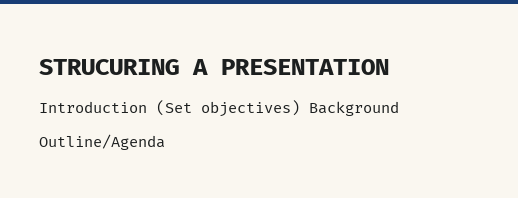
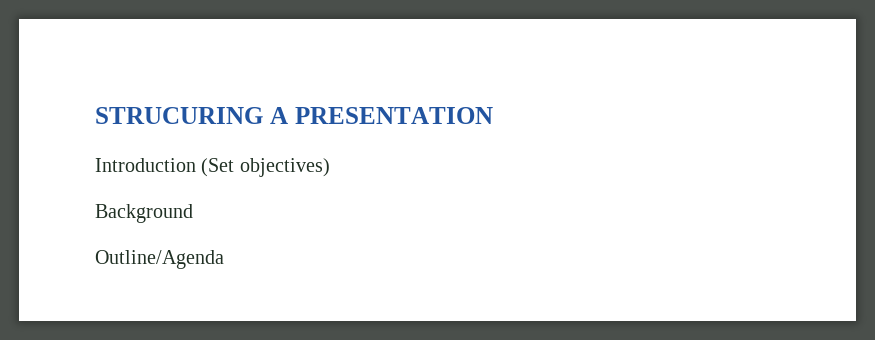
- Introduction (Set objectives) Background
+ Introduction (Set objectives)
+ Background

